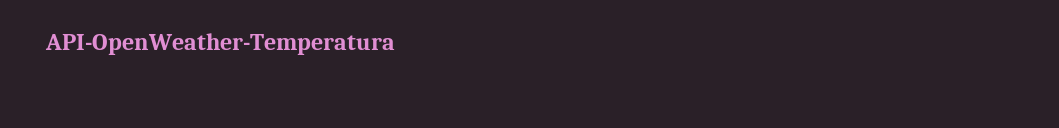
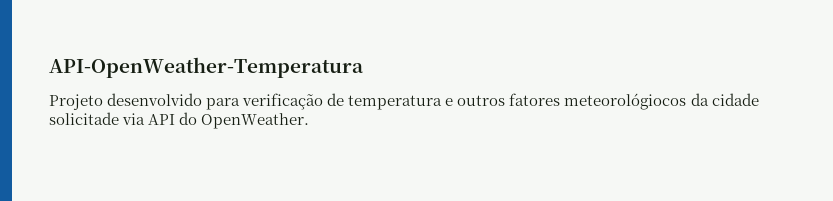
+ Projeto desenvolvido para verificação de temperatura e outros fatores meteorológiocos da cidade solicitade via API do OpenWeather.

